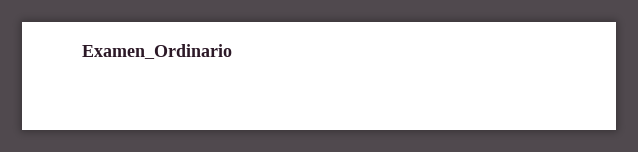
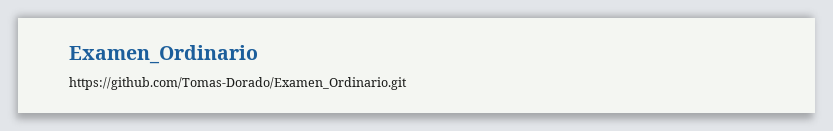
+ https://github.com/Tomas-Dorado/Examen_Ordinario.git

